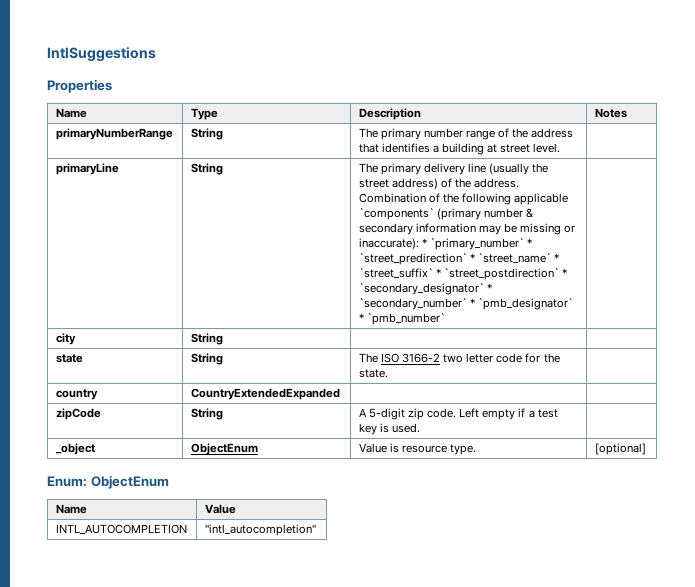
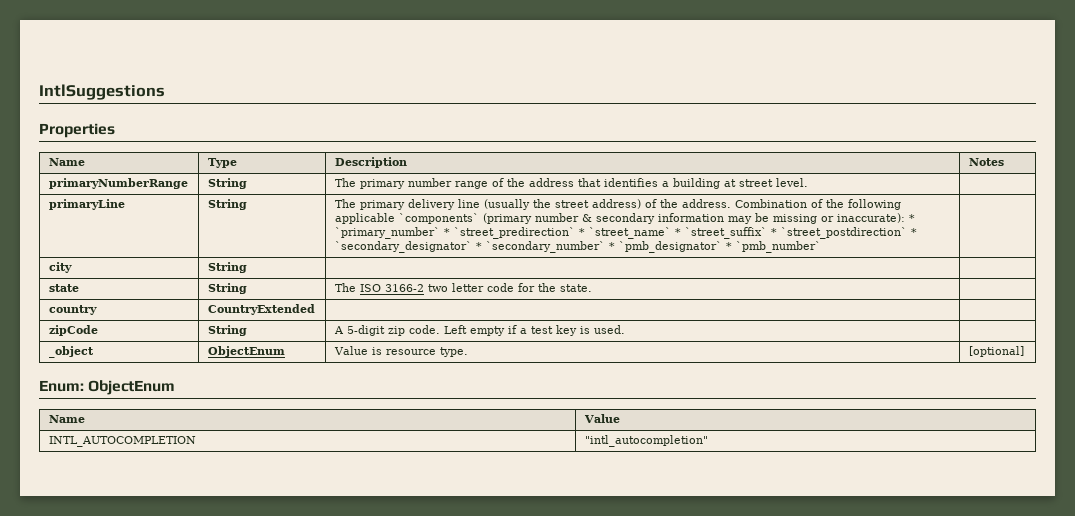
- country | CountryExtendedExpanded | |
+ country | CountryExtended | |

